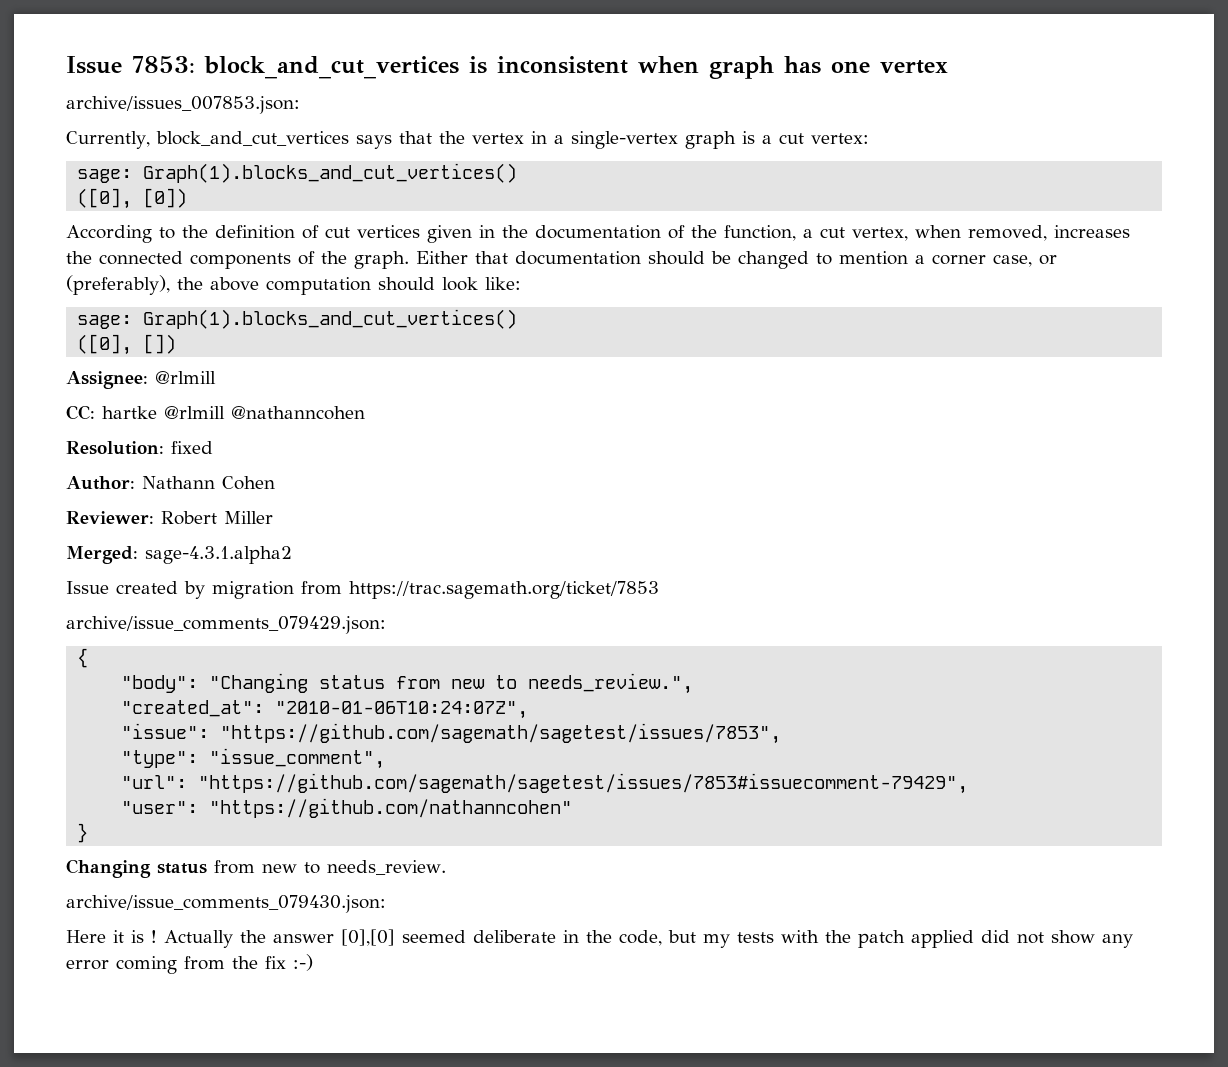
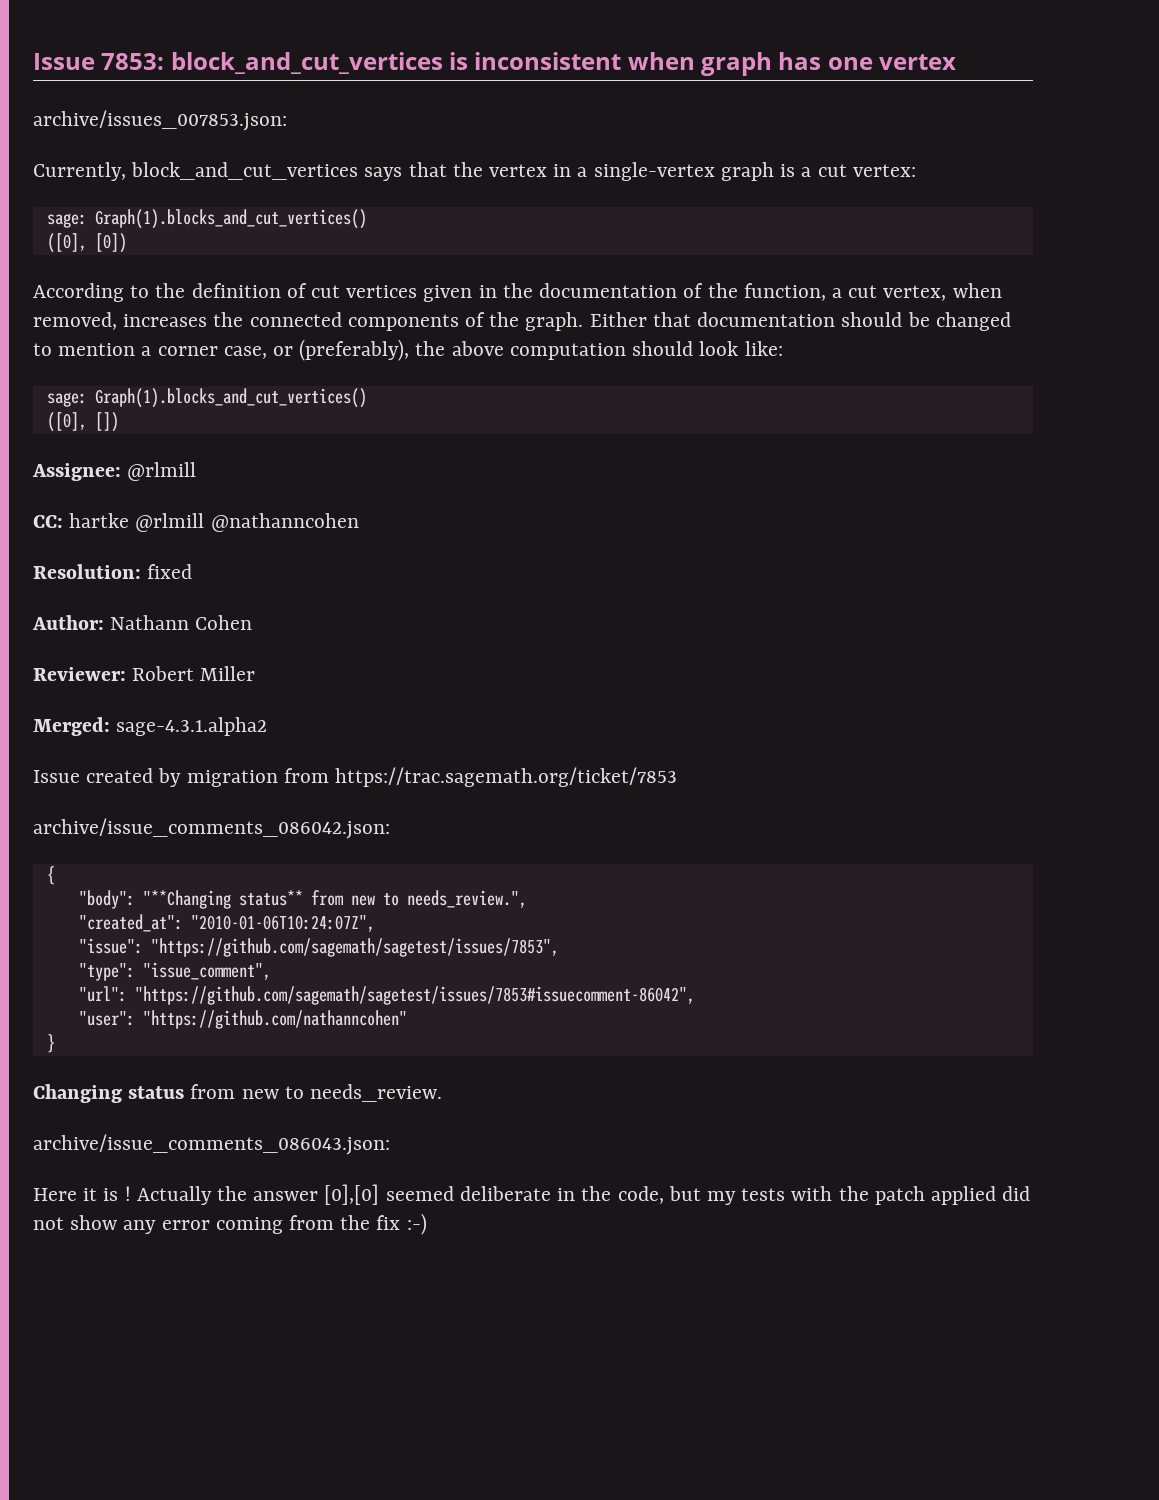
- archive/issue_comments_079429.json:
+ archive/issue_comments_086042.json:
- "body": "Changing status from new to needs_review.",
+ "body": "**Changing status** from new to needs_review.",
- "url": "https://github.com/sagemath/sagetest/issues/7853#issuecomment-79429",
+ "url": "https://github.com/sagemath/sagetest/issues/7853#issuecomment-86042",
- archive/issue_comments_079430.json:
+ archive/issue_comments_086043.json:

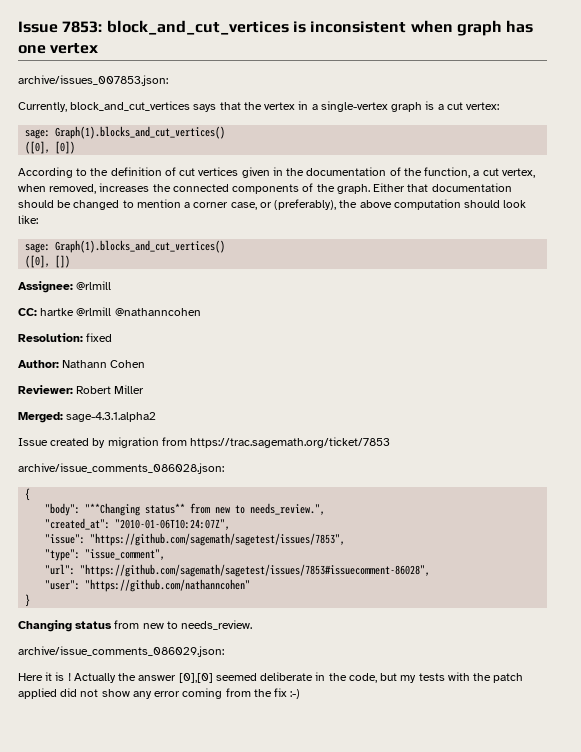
- archive/issue_comments_086042.json:
+ archive/issue_comments_086028.json:
- "url": "https://github.com/sagemath/sagetest/issues/7853#issuecomment-86042",
+ "url": "https://github.com/sagemath/sagetest/issues/7853#issuecomment-86028",
- archive/issue_comments_086043.json:
+ archive/issue_comments_086029.json:

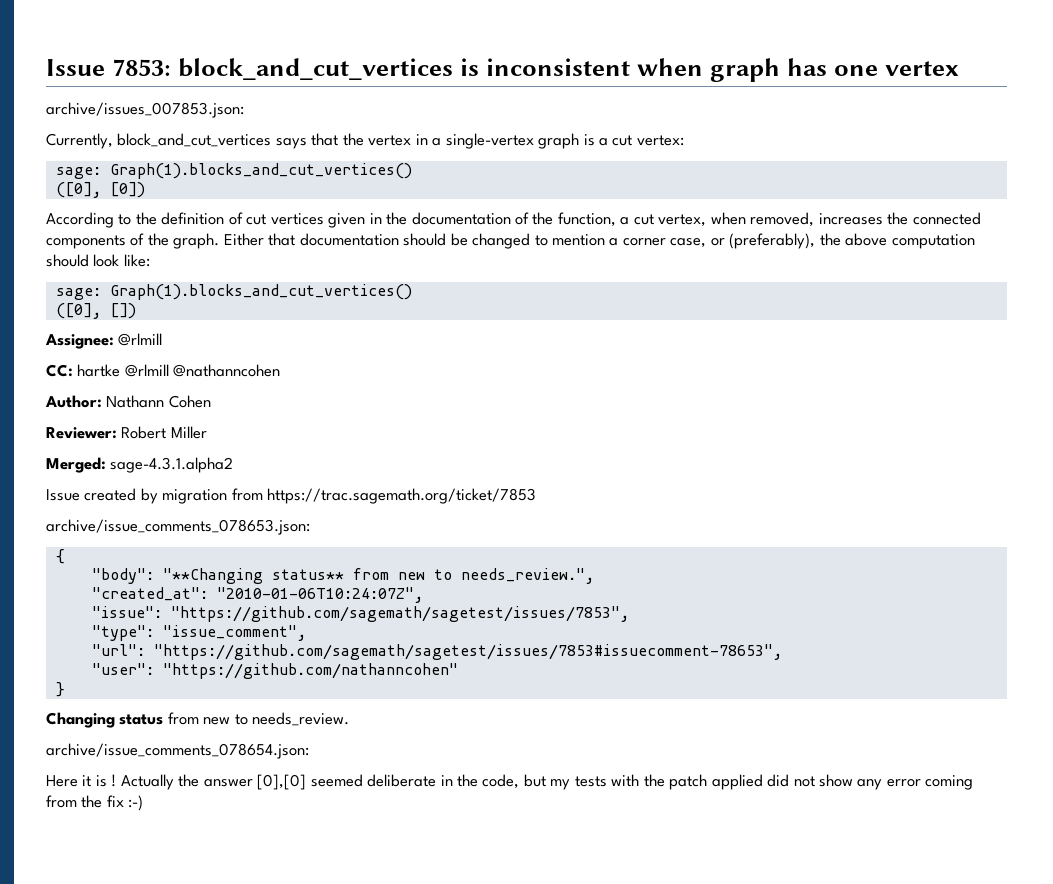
- Resolution: fixed
- archive/issue_comments_086028.json:
+ archive/issue_comments_078653.json:
- "url": "https://github.com/sagemath/sagetest/issues/7853#issuecomment-86028",
+ "url": "https://github.com/sagemath/sagetest/issues/7853#issuecomment-78653",
- archive/issue_comments_086029.json:
+ archive/issue_comments_078654.json:

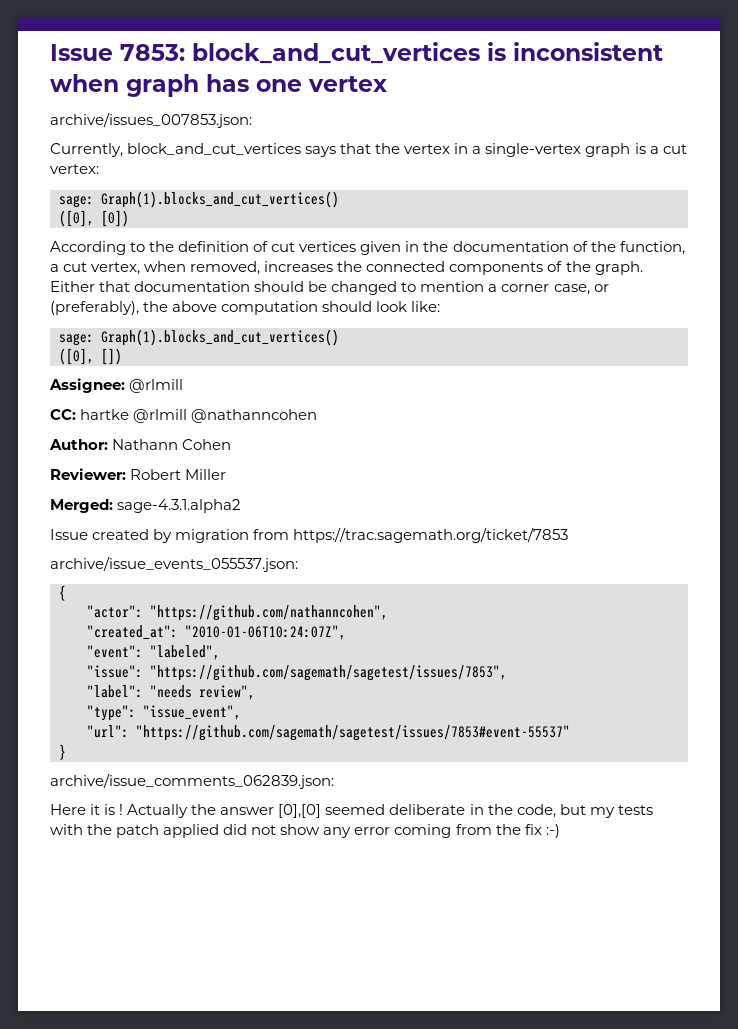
- archive/issue_comments_078653.json:
+ archive/issue_events_055537.json:
- "body": "**Changing status** from new to needs_review.",
+ "actor": "https://github.com/nathanncohen",
+ "event": "labeled",
+ "label": "needs review",
- "type": "issue_comment",
+ "type": "issue_event",
- "url": "https://github.com/sagemath/sagetest/issues/7853#issuecomment-78653",
- "user": "https://github.com/nathanncohen"
+ "url": "https://github.com/sagemath/sagetest/issues/7853#event-55537"
  }
- Changing status from new to needs_review.
- archive/issue_comments_078654.json:
+ archive/issue_comments_062839.json:

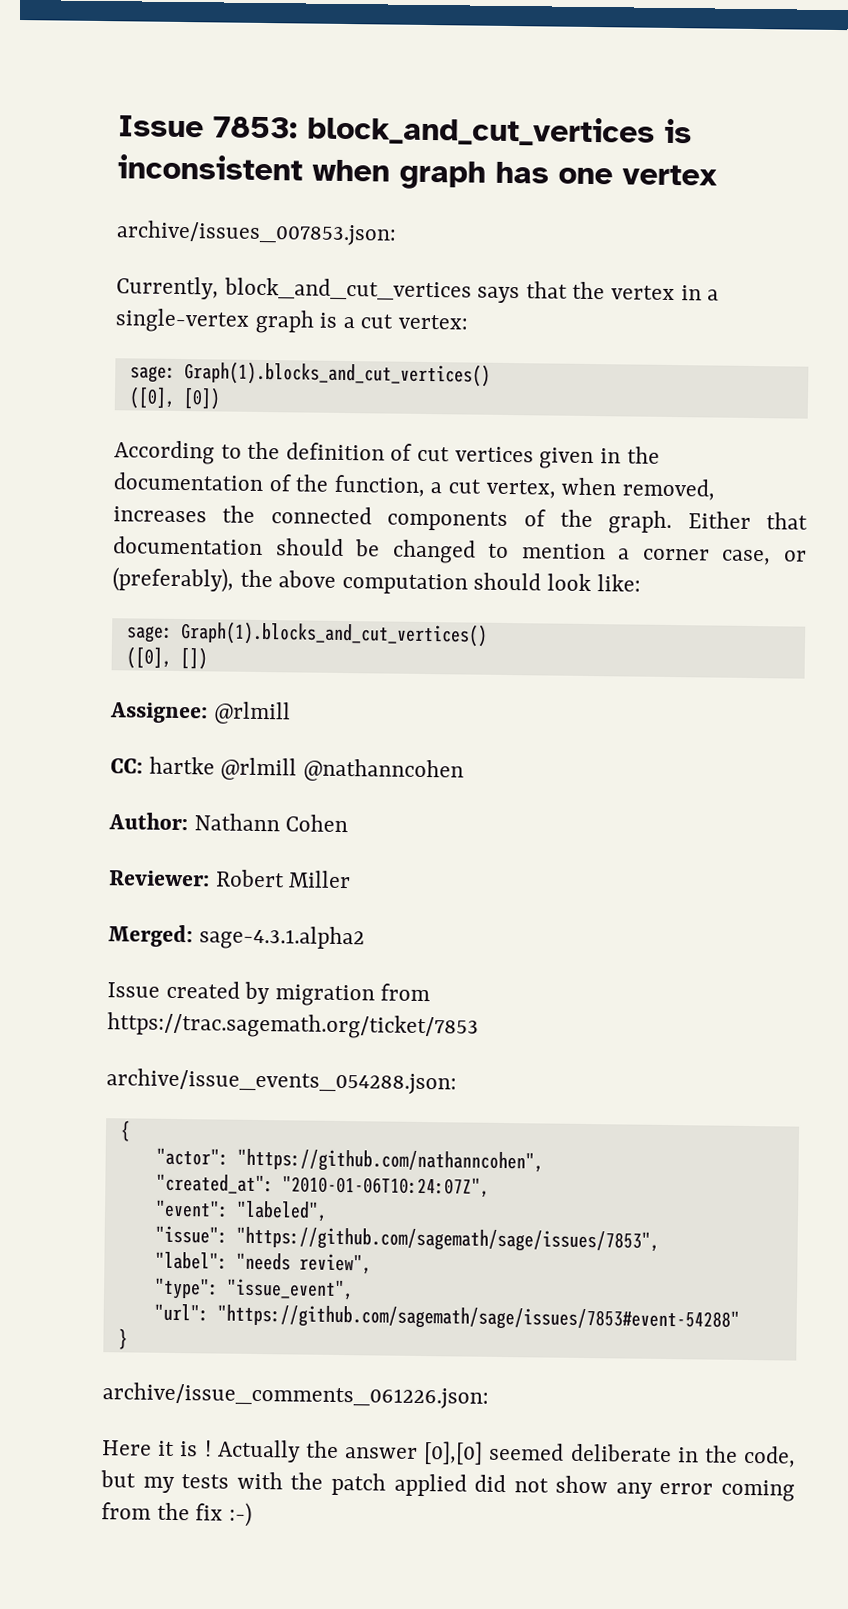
- archive/issue_events_055537.json:
+ archive/issue_events_054288.json:
- "issue": "https://github.com/sagemath/sagetest/issues/7853",
+ "issue": "https://github.com/sagemath/sage/issues/7853",
- "url": "https://github.com/sagemath/sagetest/issues/7853#event-55537"
+ "url": "https://github.com/sagemath/sage/issues/7853#event-54288"
- archive/issue_comments_062839.json:
+ archive/issue_comments_061226.json:

